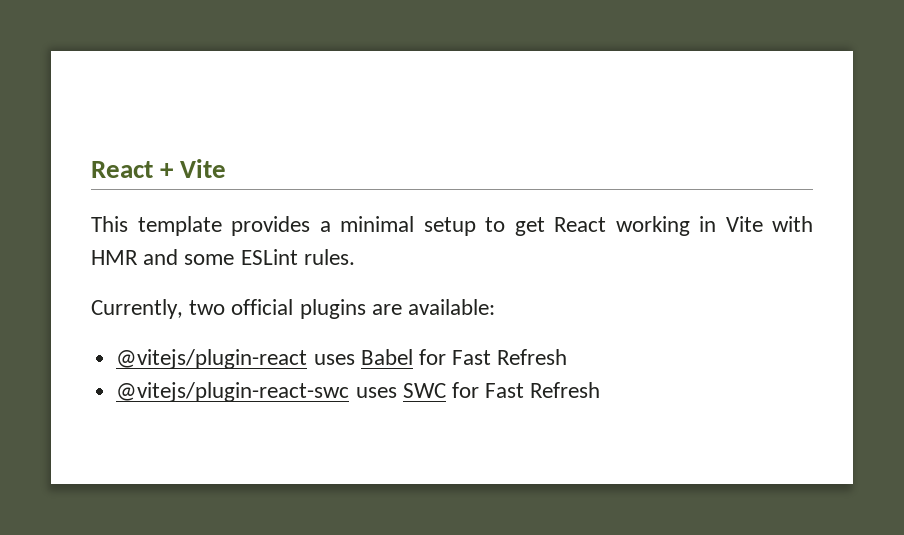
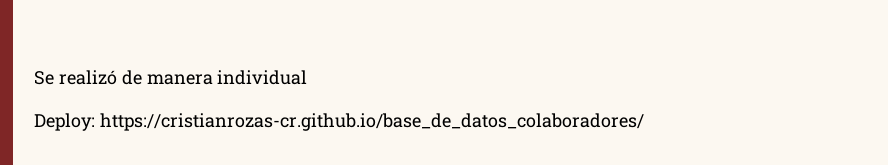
- React + Vite
- This template provides a minimal setup to get React working in Vite with HMR and some ESLint rules.
- Currently, two official plugins are available:
- @vitejs/plugin-react uses Babel for Fast Refresh
- @vitejs/plugin-react-swc uses SWC for Fast Refresh
+ Se realizó de manera individual
+ Deploy: https://cristianrozas-cr.github.io/base_de_datos_colaboradores/

